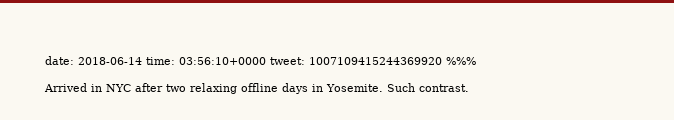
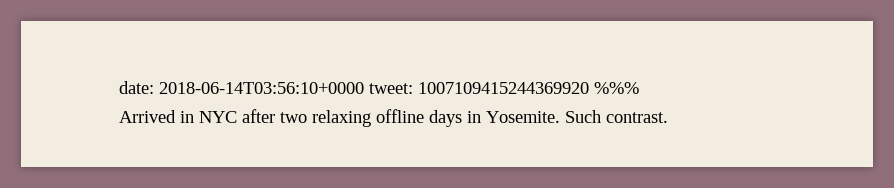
- date: 2018-06-14 time: 03:56:10+0000 tweet: 1007109415244369920 %%%
+ date: 2018-06-14T03:56:10+0000 tweet: 1007109415244369920 %%%

